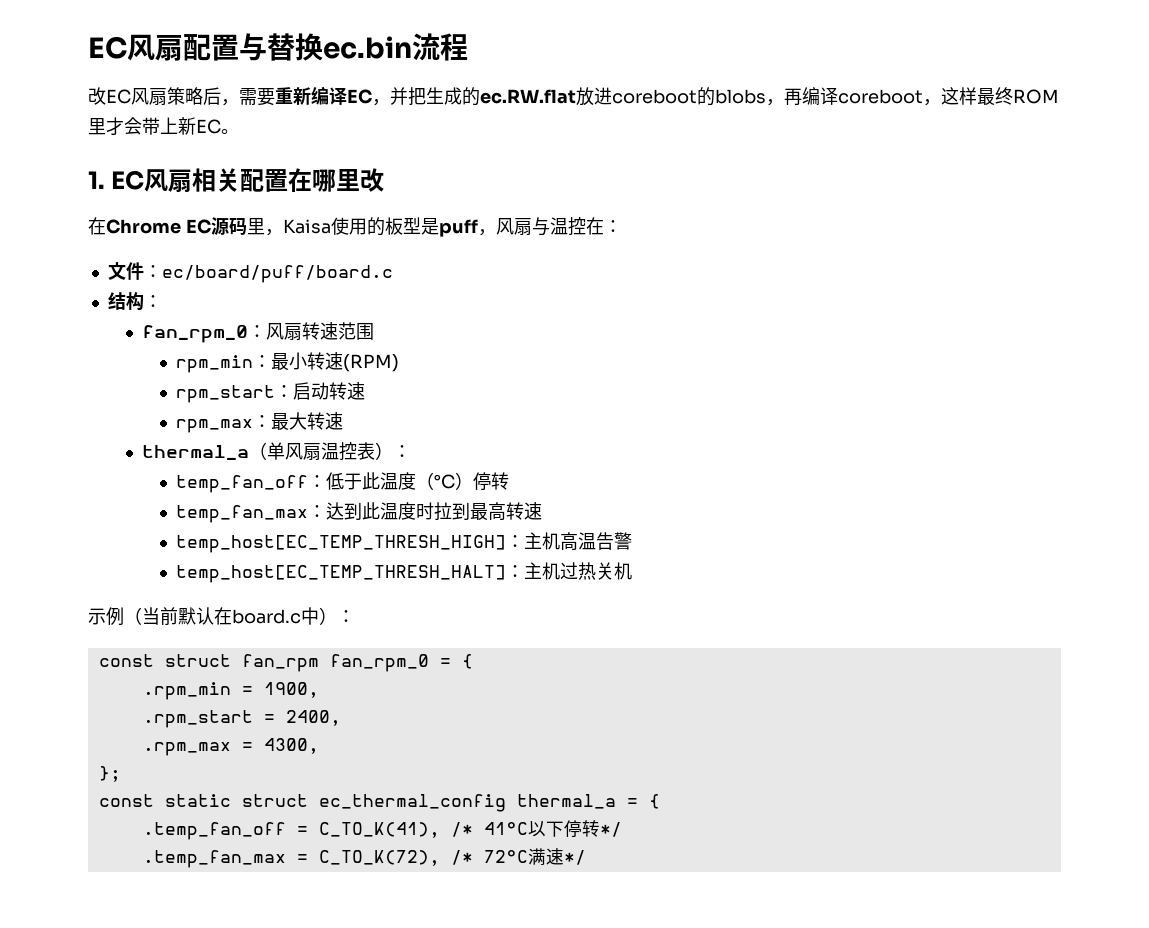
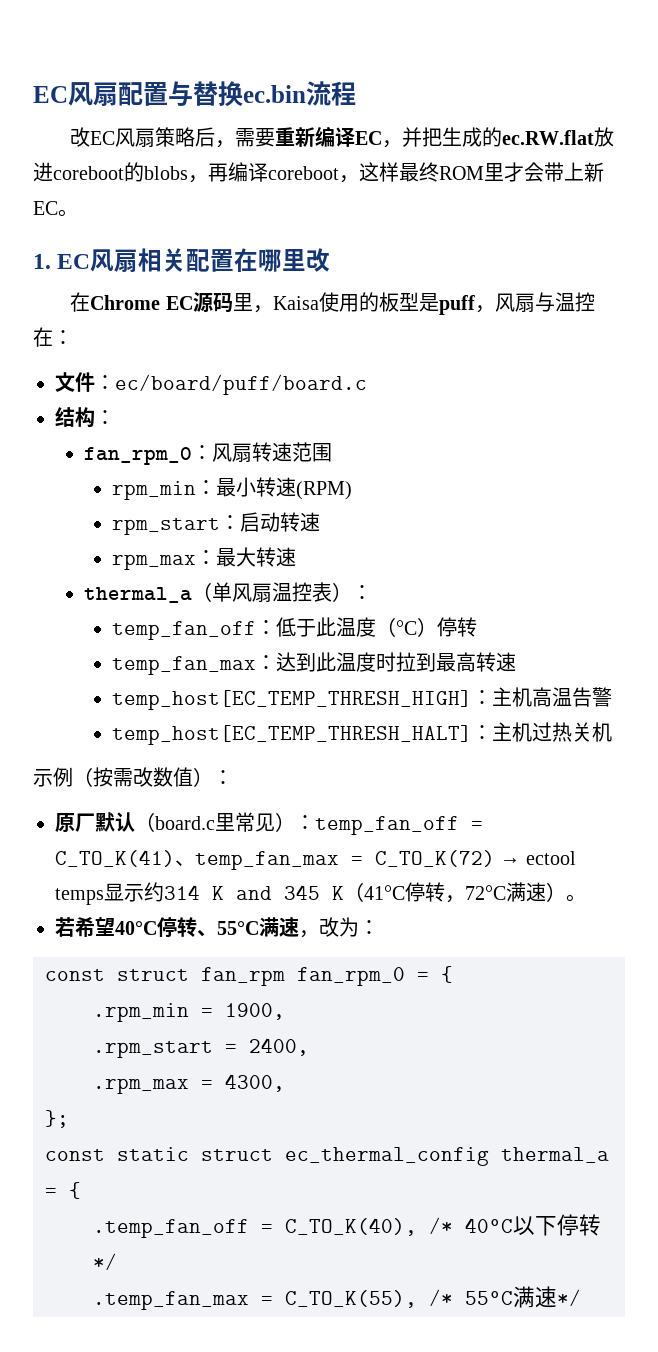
- 示例（当前默认在board.c中）：
+ 示例（按需改数值）：
+ 原厂默认（board.c里常见）：temp_fan_off = C_TO_K(41)、temp_fan_max = C_TO_K(72) → ectool temps显示约314 K and 345 K（41°C停转，72°C满速）。
+ 若希望40°C停转、55°C满速，改为：
- .temp_fan_off = C_TO_K(41), /* 41°C以下停转*/
+ .temp_fan_off = C_TO_K(40), /* 40°C以下停转*/
- .temp_fan_max = C_TO_K(72), /* 72°C满速*/
+ .temp_fan_max = C_TO_K(55), /* 55°C满速*/

